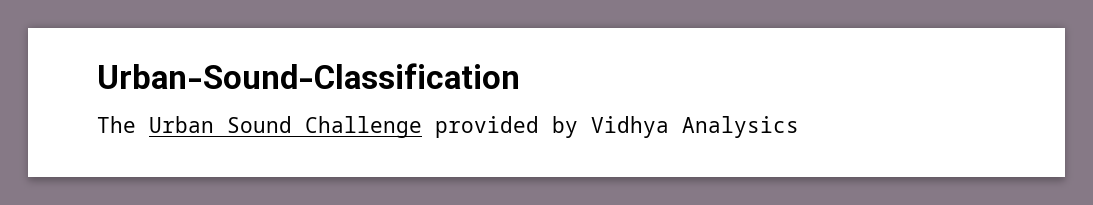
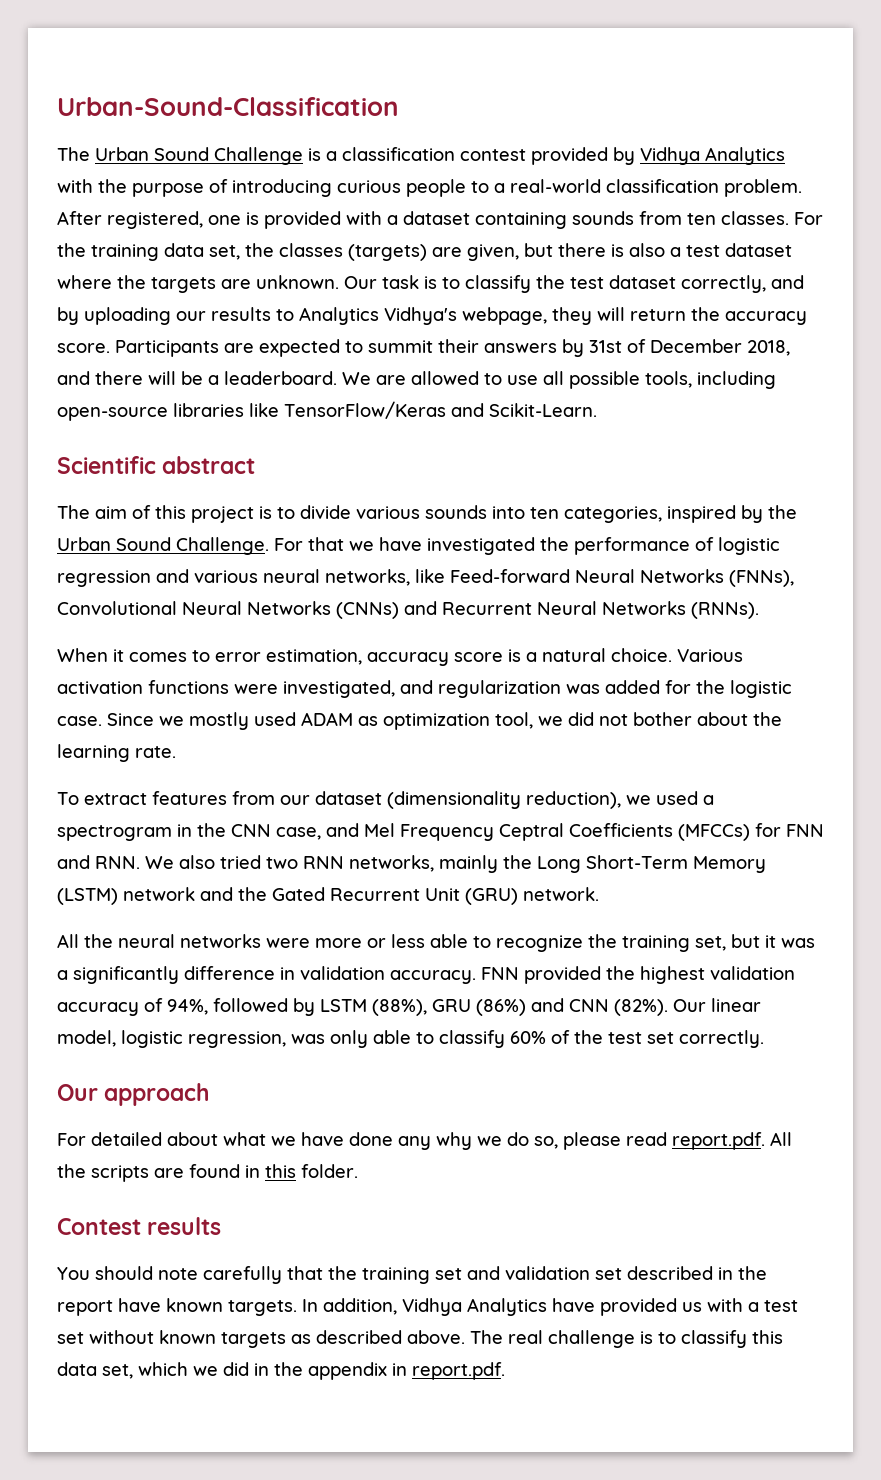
- The Urban Sound Challenge provided by Vidhya Analysics
+ The Urban Sound Challenge is a classification contest provided by Vidhya Analytics with the purpose of introducing curious people to a real-world classification problem. After registered, one is provided with a dataset containing sounds from ten classes. For the training data set, the classes (targets) are given, but there is also a test dataset where the targets are unknown. Our task is to classify the test dataset correctly, and by uploading our results to Analytics Vidhya's webpage, they will return the accuracy score. Participants are expected to summit their answers by 31st of December 2018, and there will be a leaderboard. We are allowed to use all possible tools, including open-source libraries like TensorFlow/Keras and Scikit-Learn.
+ Scientific abstract
+ The aim of this project is to divide various sounds into ten categories, inspired by the Urban Sound Challenge. For that we have investigated the performance of logistic regression and various neural networks, like Feed-forward Neural Networks (FNNs), Convolutional Neural Networks (CNNs) and Recurrent Neural Networks (RNNs).
+ When it comes to error estimation, accuracy score is a natural choice. Various activation functions were investigated, and regularization was added for the logistic case. Since we mostly used ADAM as optimization tool, we did not bother about the learning rate.
+ To extract features from our dataset (dimensionality reduction), we used a spectrogram in the CNN case, and Mel Frequency Ceptral Coefficients (MFCCs) for FNN and RNN. We also tried two RNN networks, mainly the Long Short-Term Memory (LSTM) network and the Gated Recurrent Unit (GRU) network.
+ All the neural networks were more or less able to recognize the training set, but it was a significantly difference in validation accuracy. FNN provided the highest validation accuracy of 94%, followed by LSTM (88%), GRU (86%) and CNN (82%). Our linear model, logistic regression, was only able to classify 60% of the test set correctly.
+ Our approach
+ For detailed about what we have done any why we do so, please read report.pdf. All the scripts are found in this folder.
+ Contest results
+ You should note carefully that the training set and validation set described in the report have known targets. In addition, Vidhya Analytics have provided us with a test set without known targets as described above. The real challenge is to classify this data set, which we did in the appendix in report.pdf.

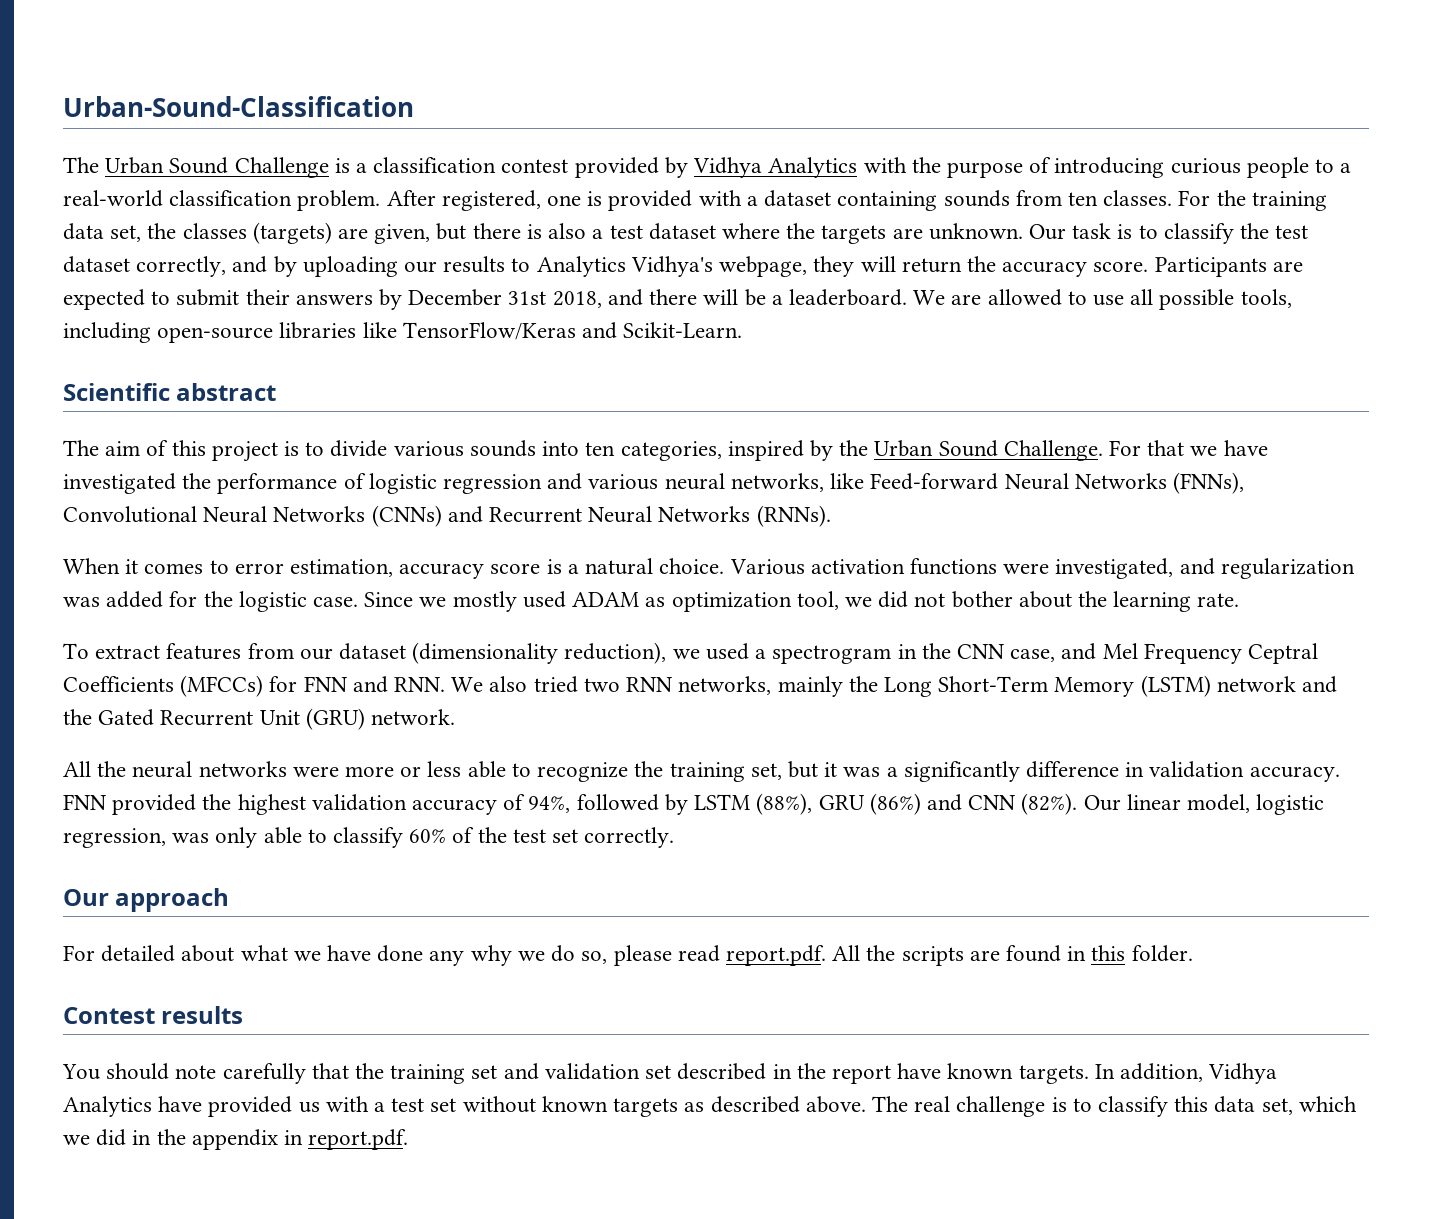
- Participants are expected to summit their answers by 31st of December 2018, and there will be a leaderboard.
+ Participants are expected to submit their answers by December 31st 2018, and there will be a leaderboard.

